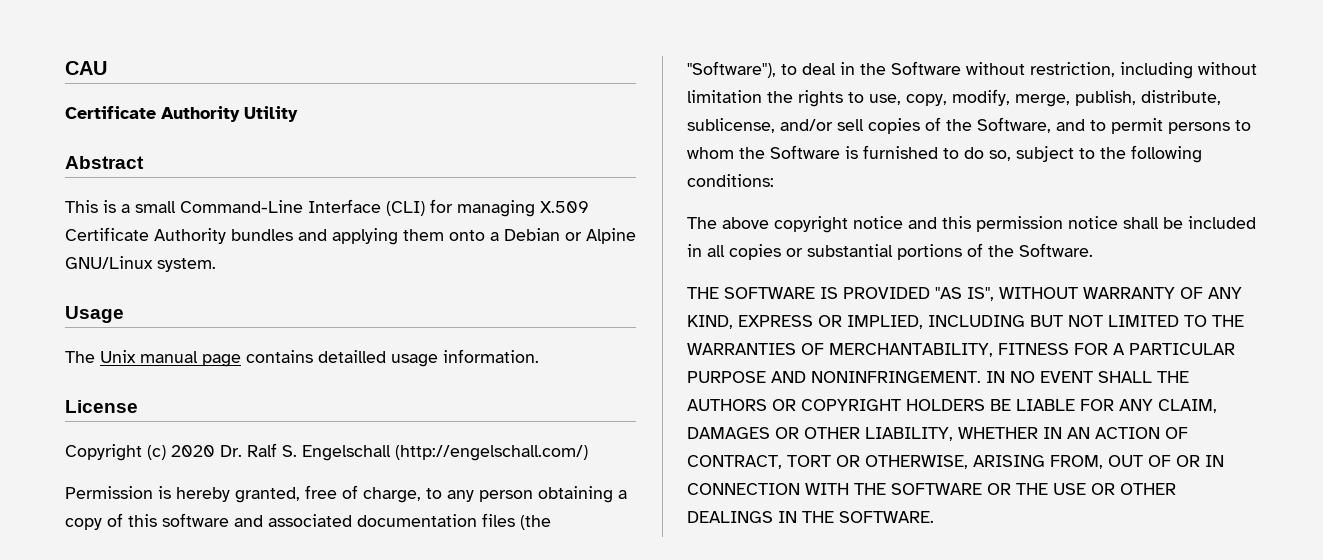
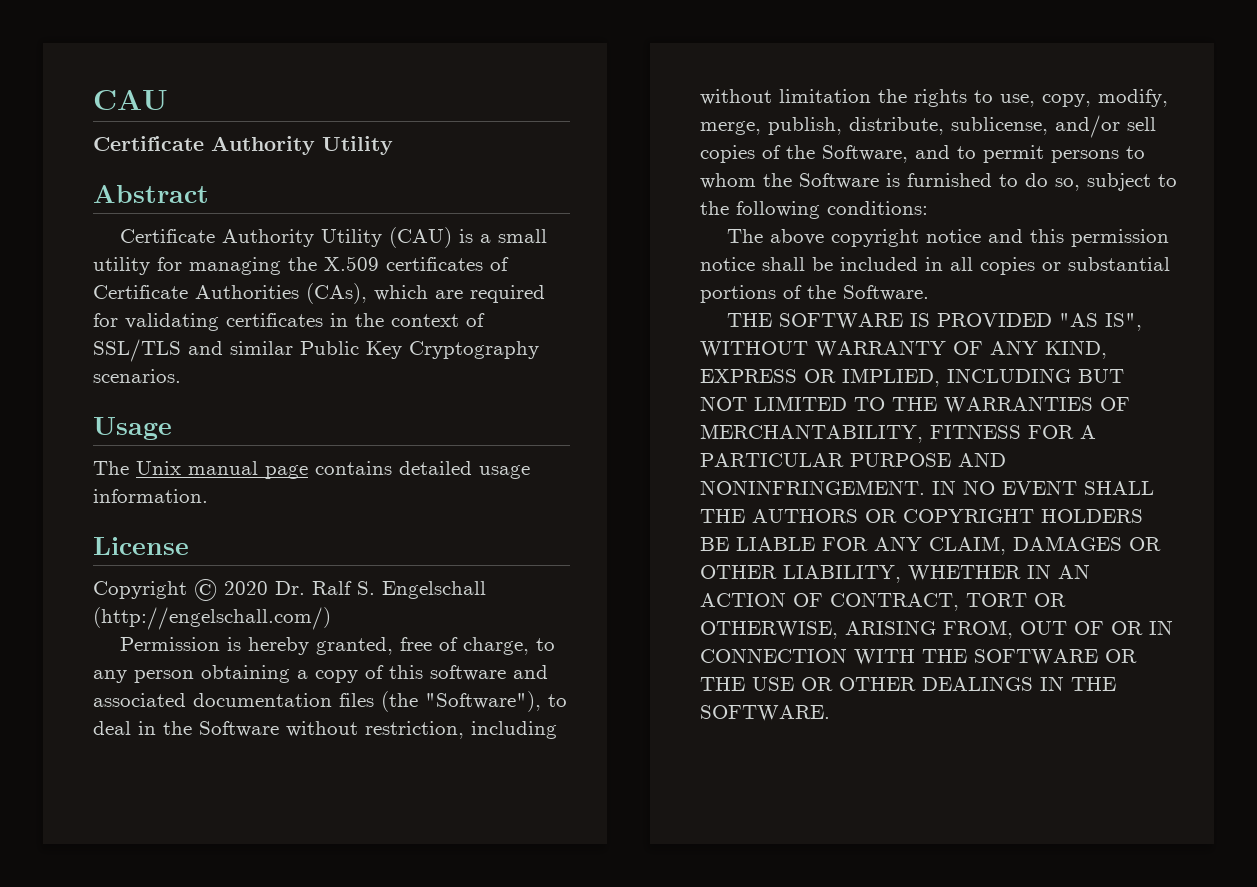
- This is a small Command-Line Interface (CLI) for managing X.509 Certificate Authority bundles and applying them onto a Debian or Alpine GNU/Linux system.
+ Certificate Authority Utility (CAU) is a small utility for managing the X.509 certificates of Certificate Authorities (CAs), which are required for validating certificates in the context of SSL/TLS and similar Public Key Cryptography scenarios.
- The Unix manual page contains detailled usage information.
+ The Unix manual page contains detailed usage information.
- Copyright (c) 2020 Dr. Ralf S. Engelschall (http://engelschall.com/)
+ Copyright © 2020 Dr. Ralf S. Engelschall (http://engelschall.com/)

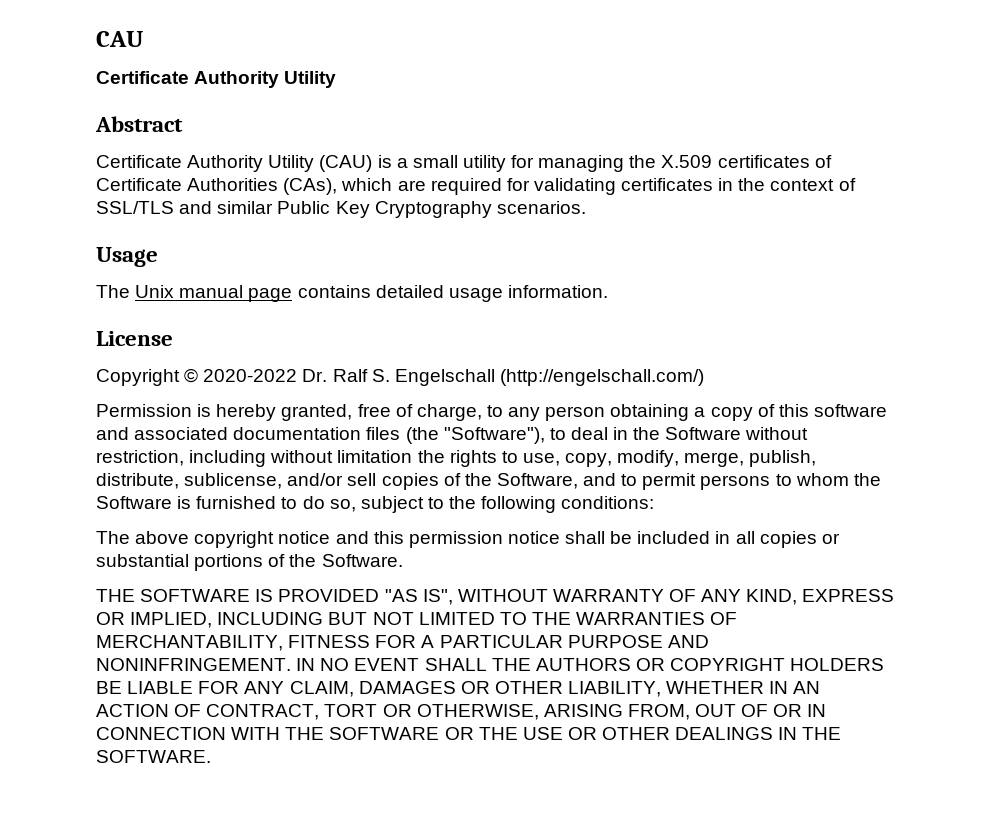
- Copyright © 2020 Dr. Ralf S. Engelschall (http://engelschall.com/)
+ Copyright © 2020-2022 Dr. Ralf S. Engelschall (http://engelschall.com/)

